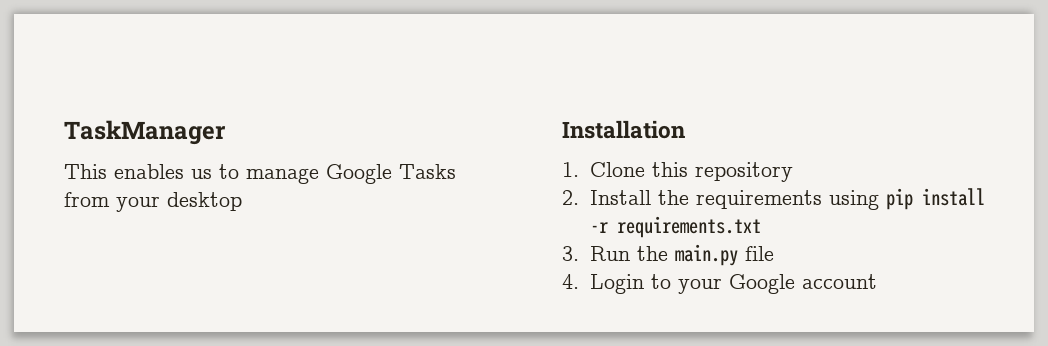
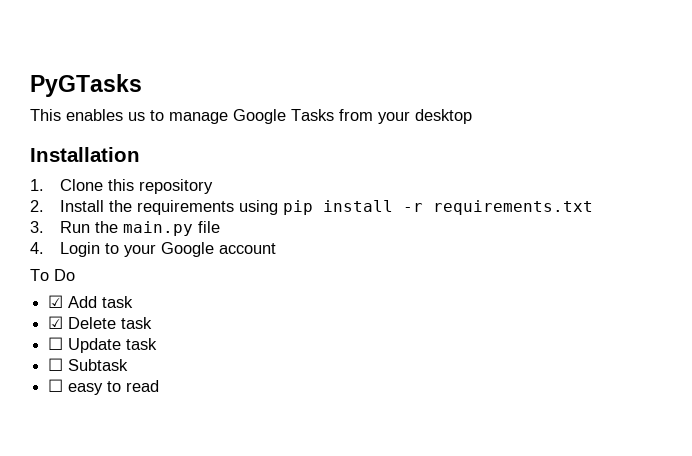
- TaskManager
+ PyGTasks
+ To Do
+ ☑ Add task
+ ☑ Delete task
+ ☐ Update task
+ ☐ Subtask
+ ☐ easy to read

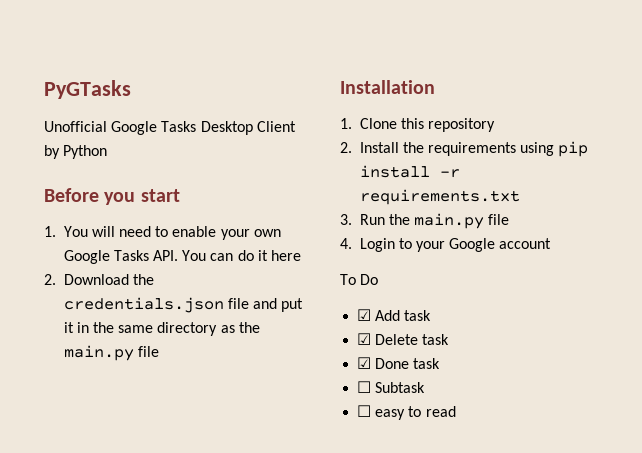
- This enables us to manage Google Tasks from your desktop
+ Unofficial Google Tasks Desktop Client by Python
+ Before you start
+ 1. You will need to enable your own Google Tasks API. You can do it here
+ 2. Download the credentials.json file and put it in the same directory as the main.py file
- ☐ Update task
+ ☑ Done task

